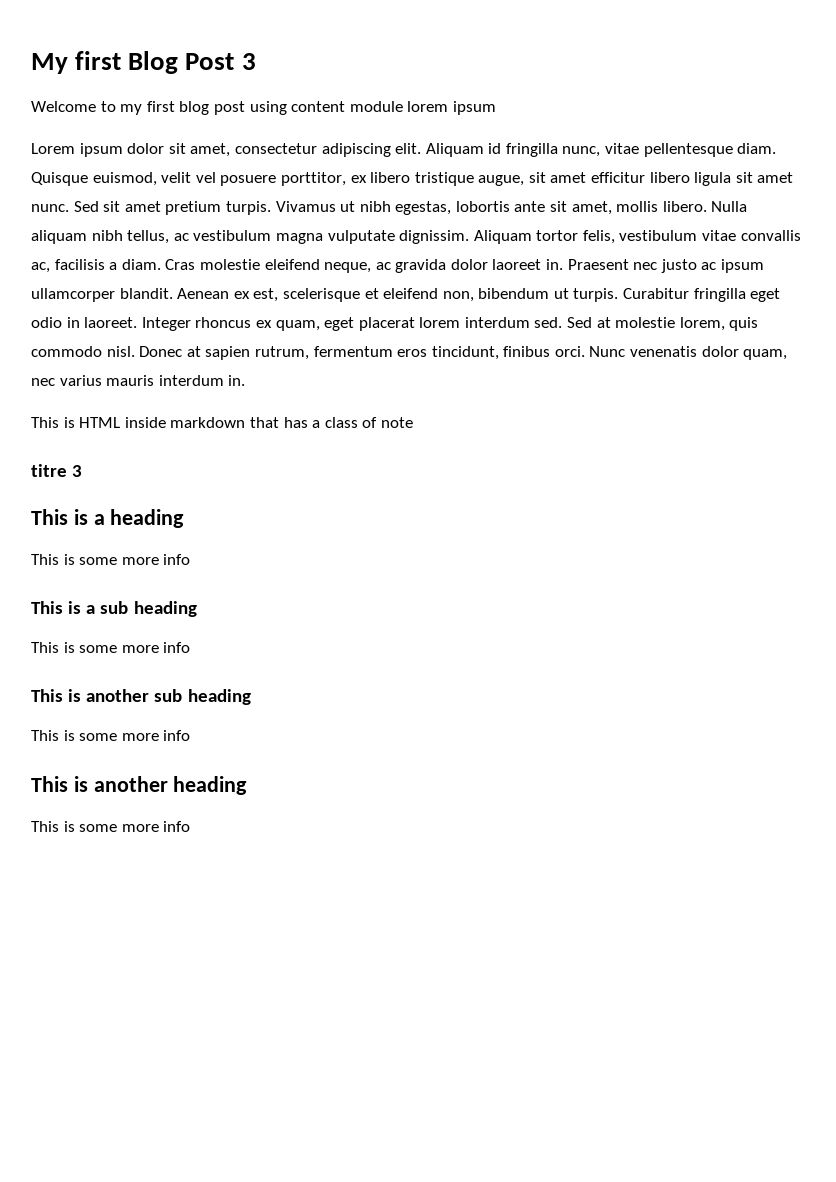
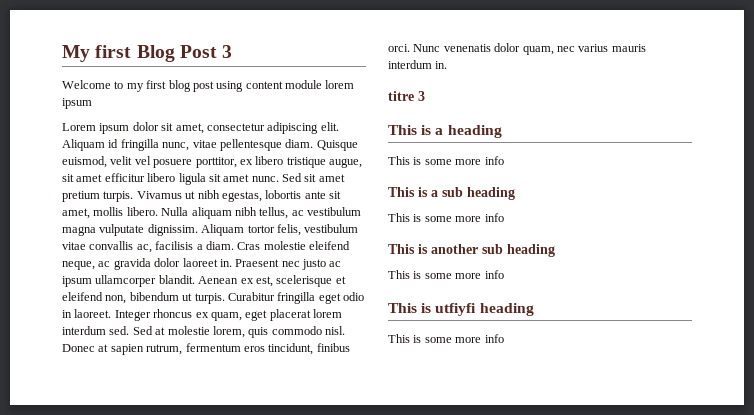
- This is HTML inside markdown that has a class of note
- This is another heading
+ This is utfiyfi heading

